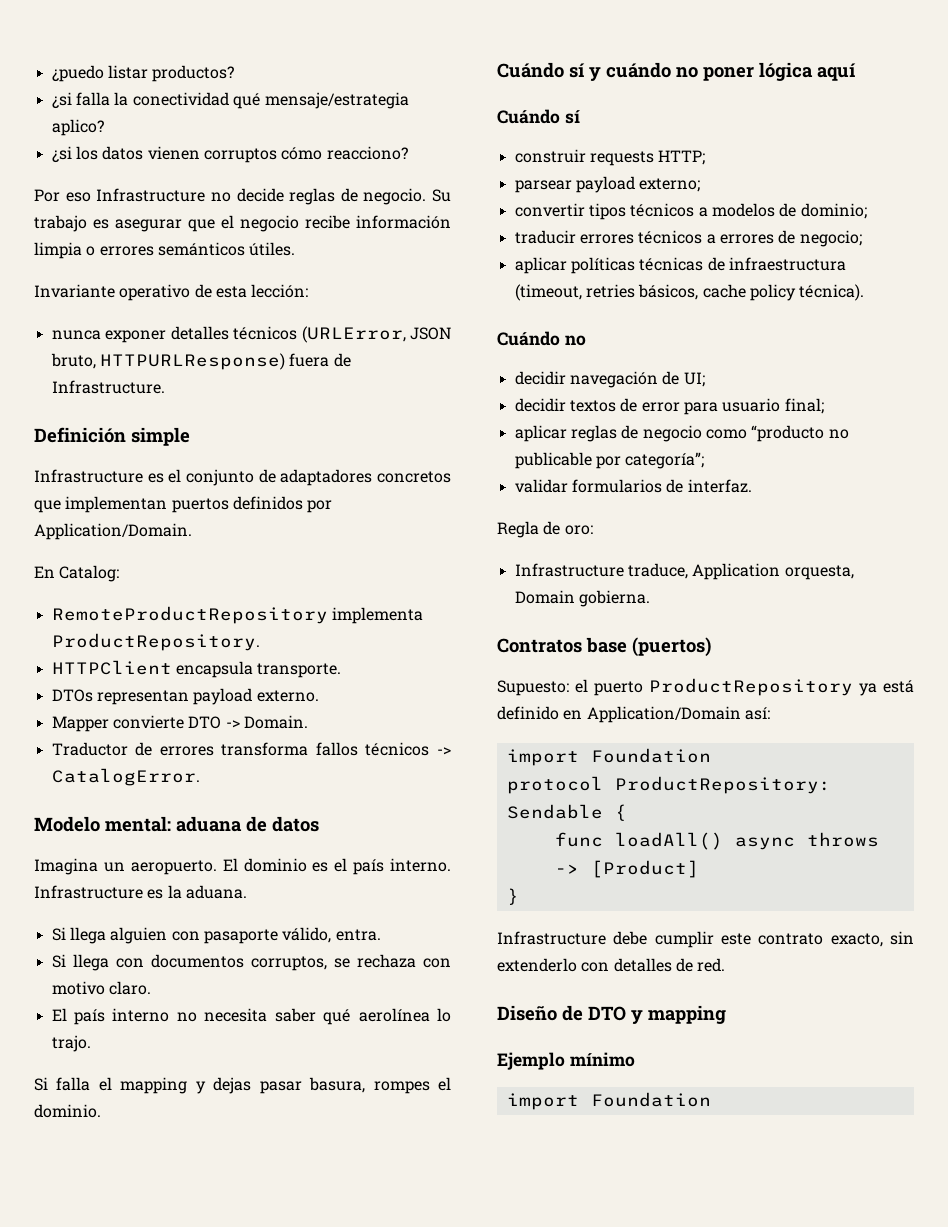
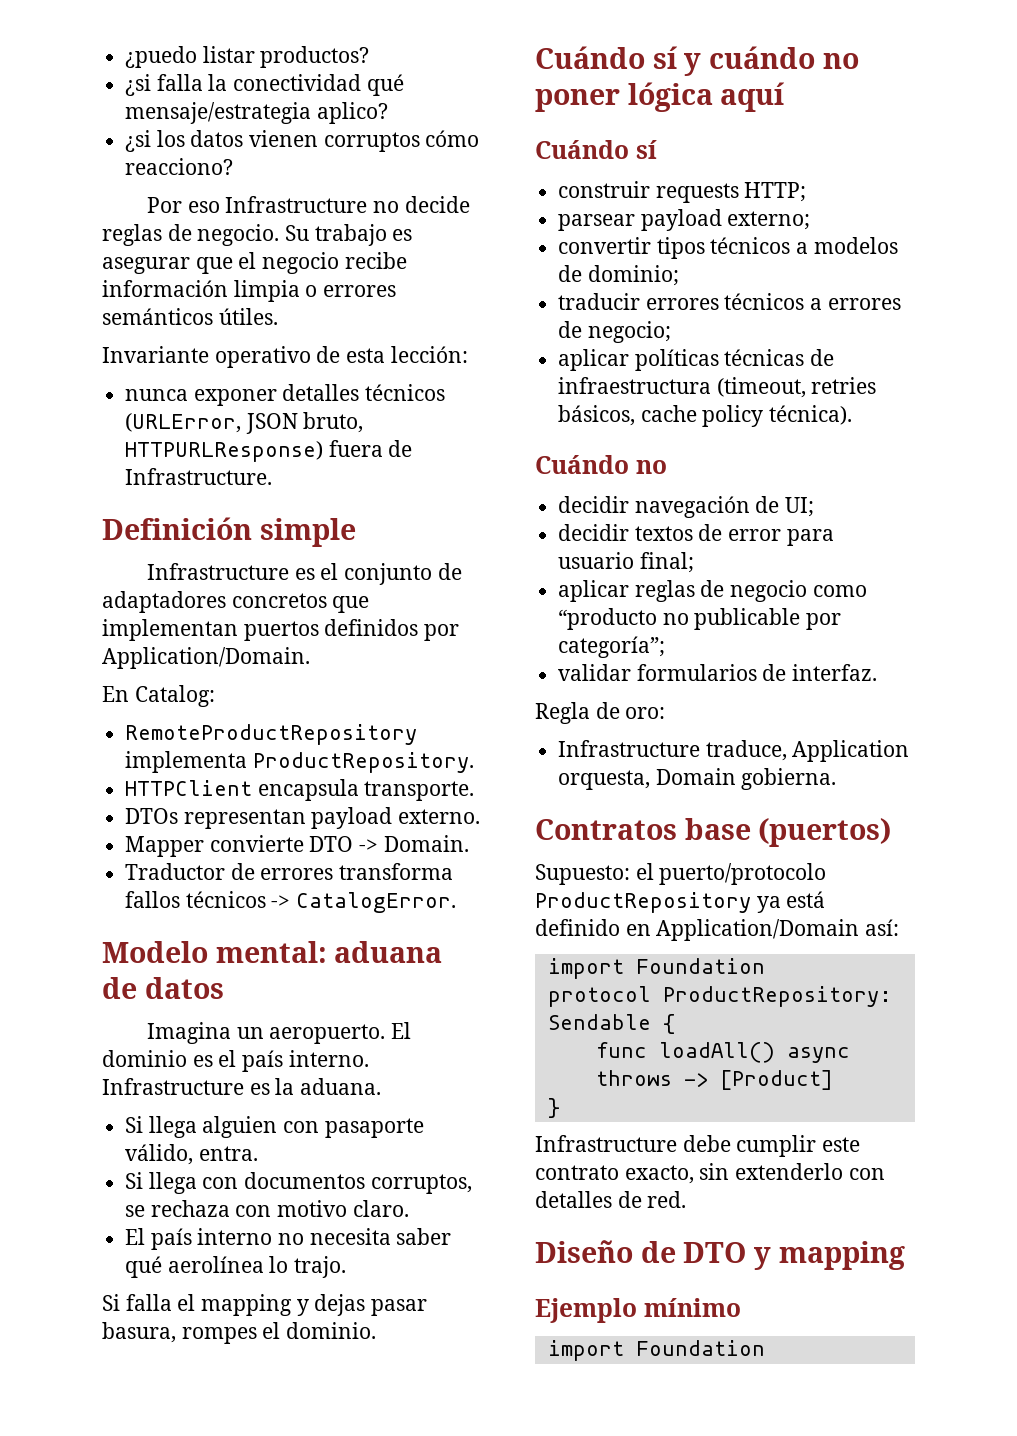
- Supuesto: el puerto ProductRepository ya está definido en Application/Domain así:
+ Supuesto: el puerto/protocolo ProductRepository ya está definido en Application/Domain así:

